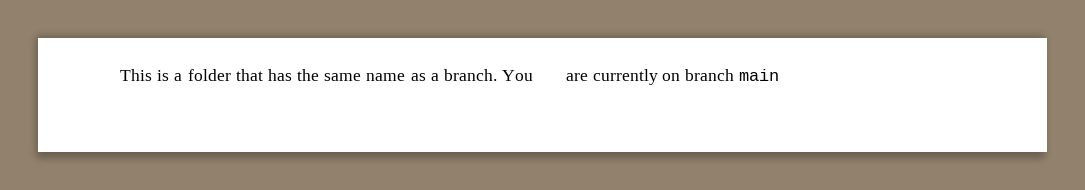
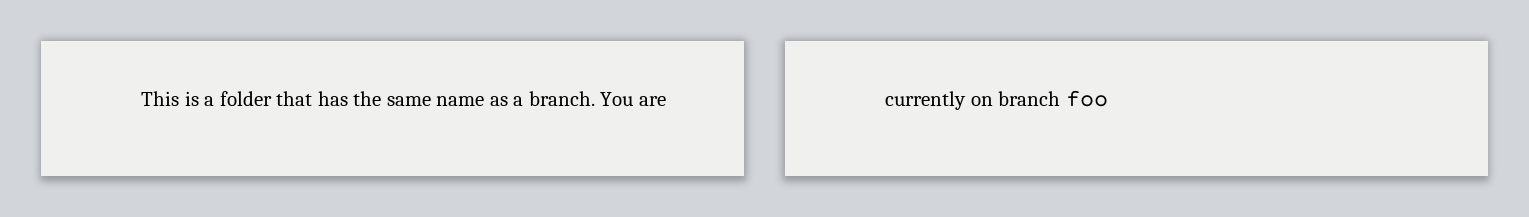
- You are currently on branch main
+ You are currently on branch foo

